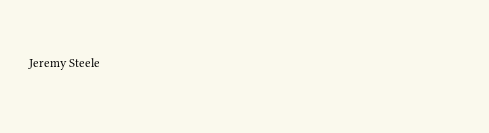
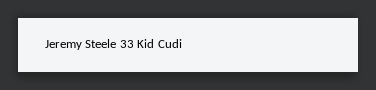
- Jeremy Steele
+ Jeremy Steele 33 Kid Cudi

